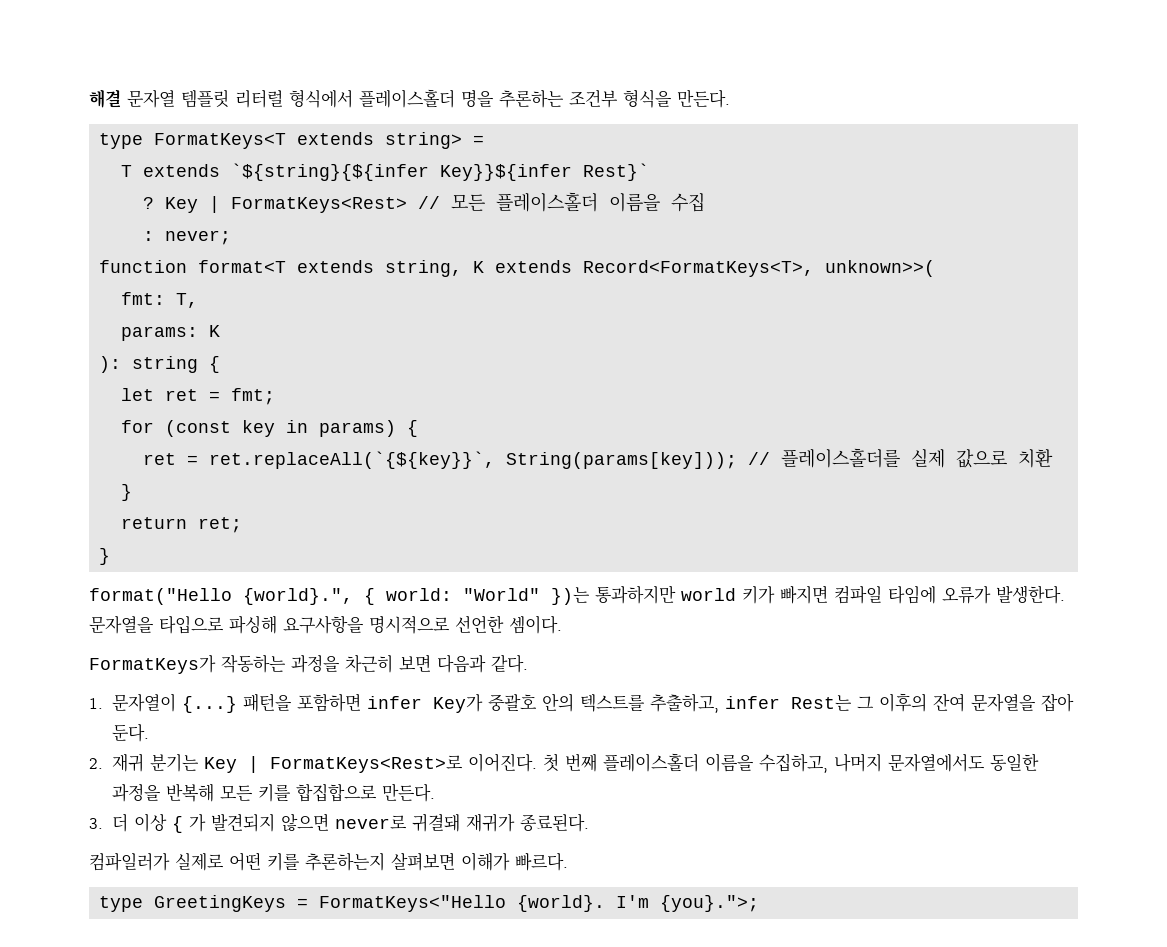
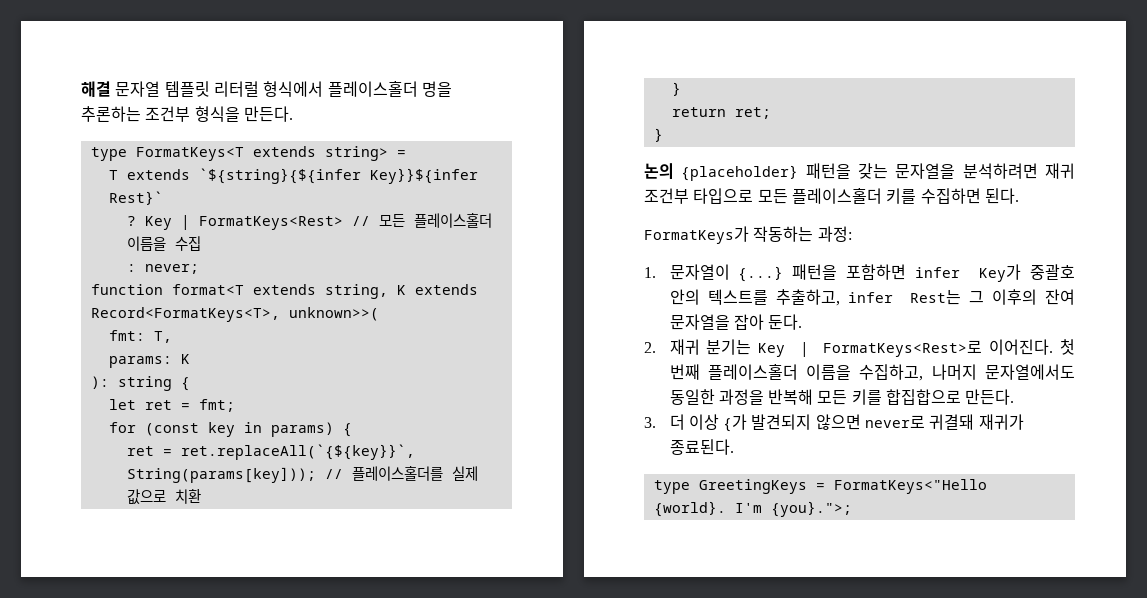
- format("Hello {world}.", { world: "World" })는 통과하지만 world 키가 빠지면 컴파일 타임에 오류가 발생한다. 문자열을 타입으로 파싱해 요구사항을 명시적으로 선언한 셈이다.
- FormatKeys가 작동하는 과정을 차근히 보면 다음과 같다.
+ 논의 {placeholder} 패턴을 갖는 문자열을 분석하려면 재귀 조건부 타입으로 모든 플레이스홀더 키를 수집하면 된다.
+ FormatKeys가 작동하는 과정:
- 3. 더 이상 { 가 발견되지 않으면 never로 귀결돼 재귀가 종료된다.
+ 3. 더 이상 {가 발견되지 않으면 never로 귀결돼 재귀가 종료된다.
- 컴파일러가 실제로 어떤 키를 추론하는지 살펴보면 이해가 빠르다.

